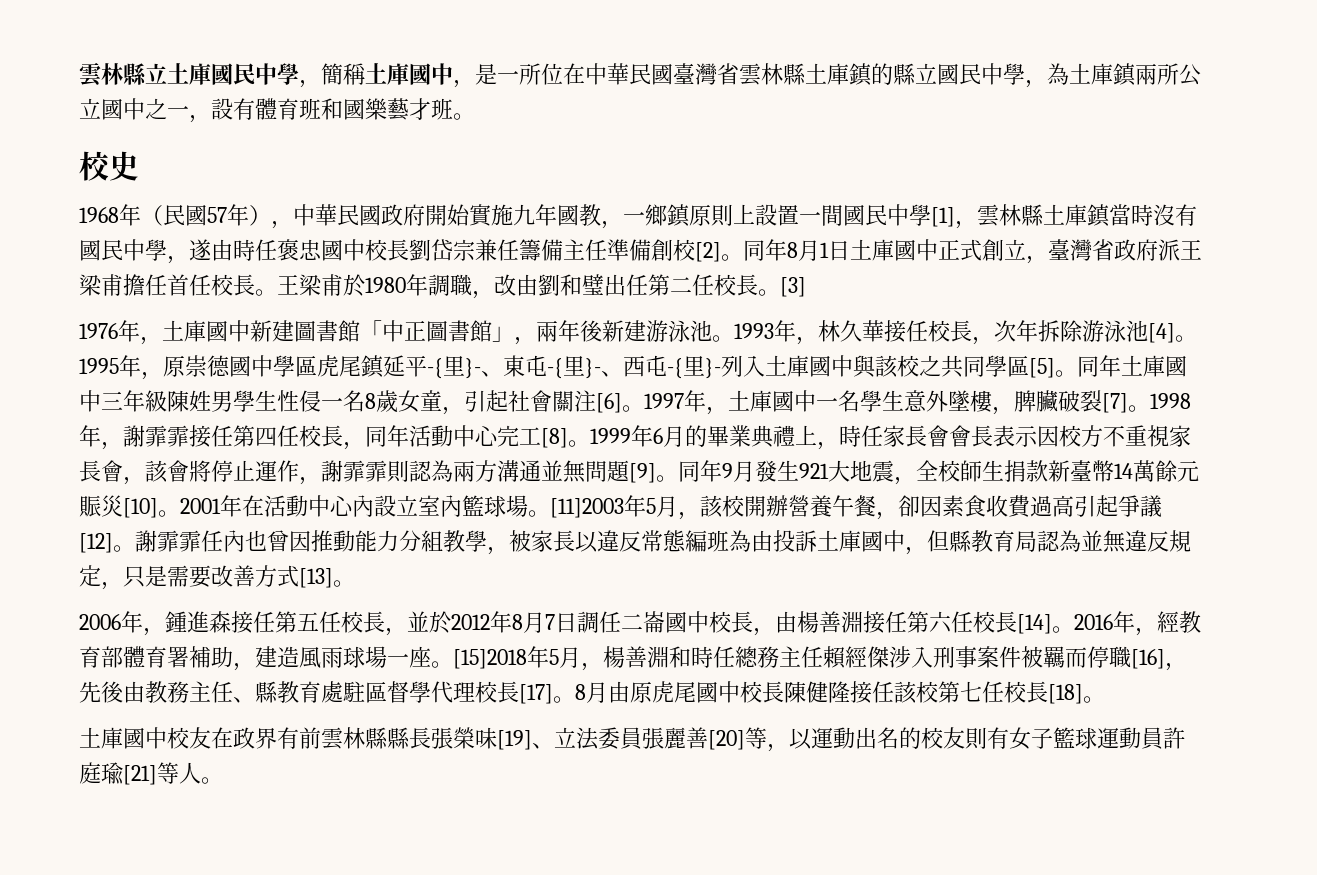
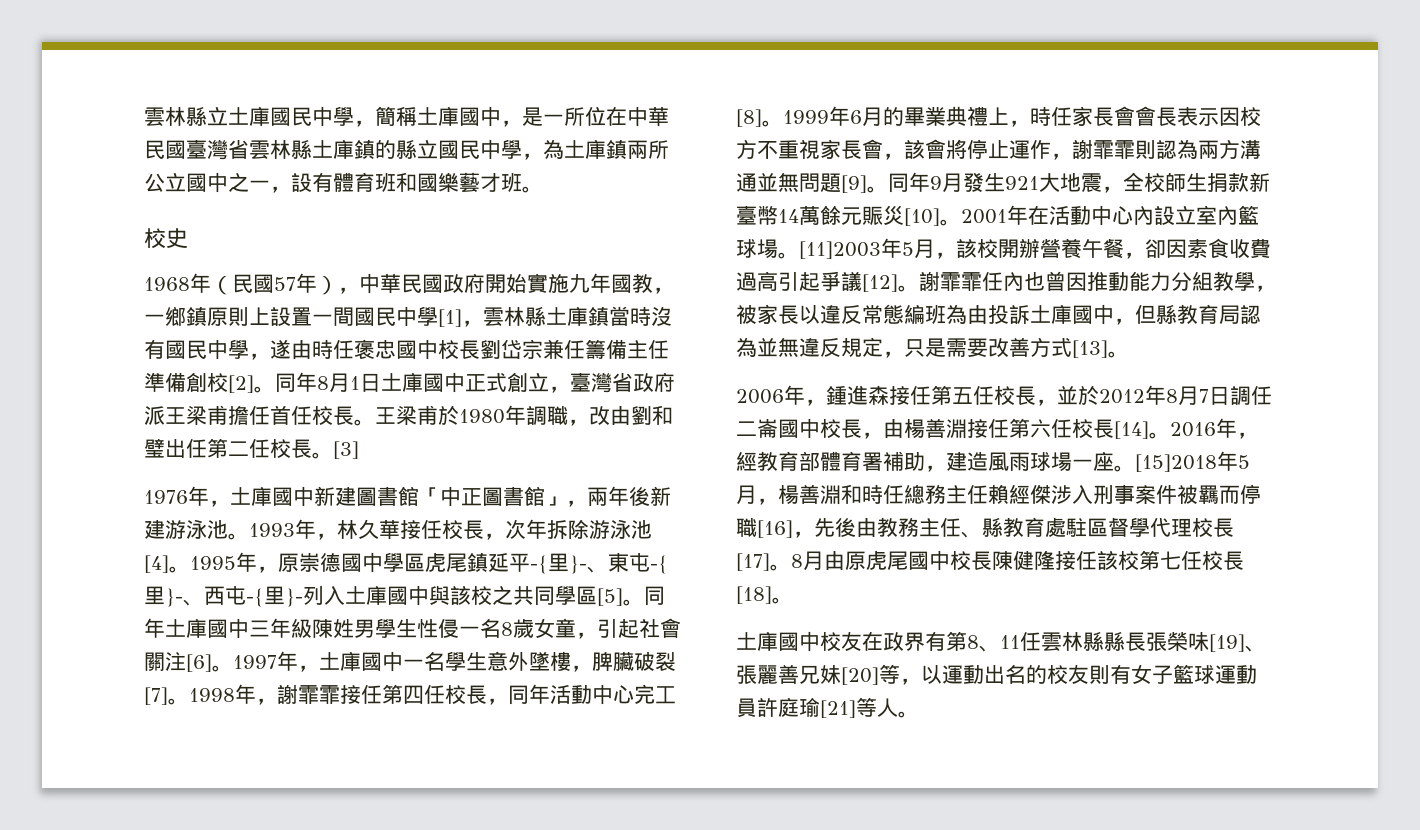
- 土庫國中校友在政界有前雲林縣縣長張榮味[19]、立法委員張麗善[20]等，以運動出名的校友則有女子籃球運動員許庭瑜[21]等人。
+ 土庫國中校友在政界有第8、11任雲林縣縣長張榮味[19]、張麗善兄妹[20]等，以運動出名的校友則有女子籃球運動員許庭瑜[21]等人。

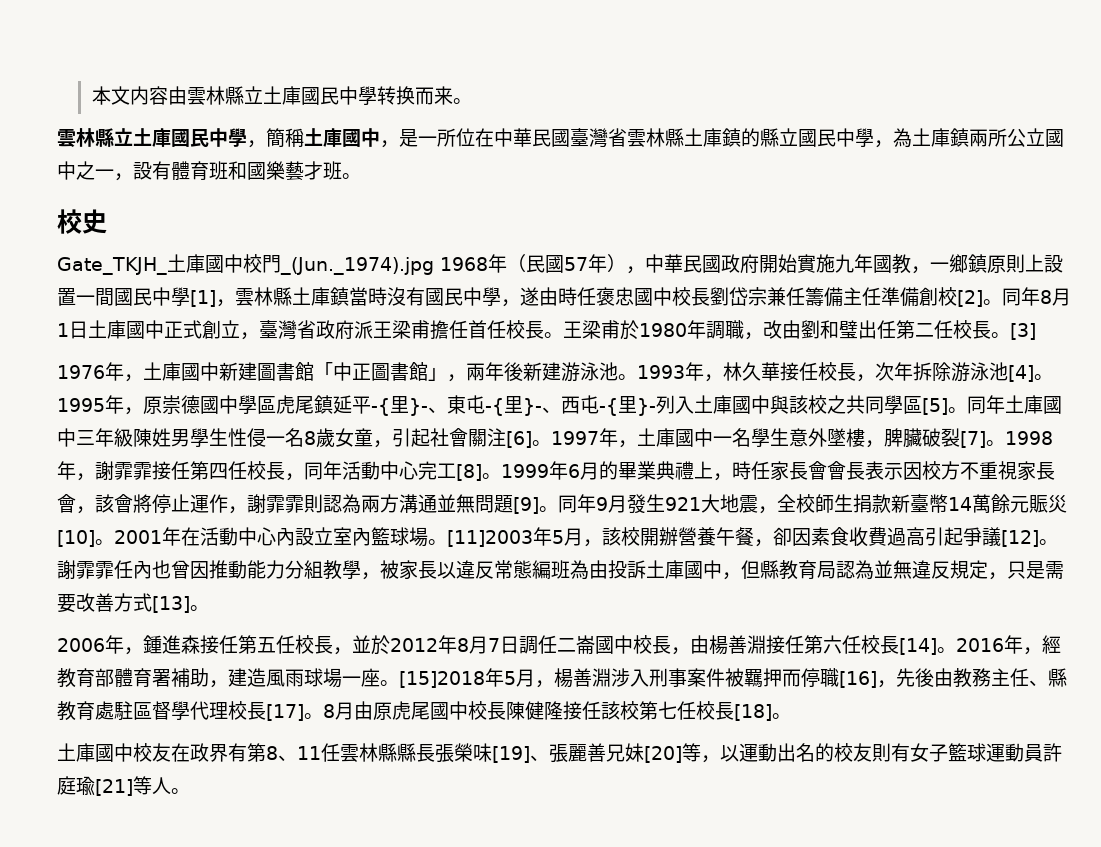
+ 本文内容由雲林縣立土庫國民中學转换而来。
- 1968年（民國57年），中華民國政府開始實施九年國教，一鄉鎮原則上設置一間國民中學[1]，雲林縣土庫鎮當時沒有國民中學，遂由時任褒忠國中校長劉岱宗兼任籌備主任準備創校[2]。
+ Gate_TKJH_土庫國中校門_(Jun._1974).jpg 1968年（民國57年），中華民國政府開始實施九年國教，一鄉鎮原則上設置一間國民中學[1]，雲林縣土庫鎮當時沒有國民中學，遂由時任褒忠國中校長劉岱宗兼任籌備主任準備創校[2]。
- [15]2018年5月，楊善淵和時任總務主任賴經傑涉入刑事案件被羈而停職[16]，先後由教務主任、縣教育處駐區督學代理校長[17]。
+ [15]2018年5月，楊善淵涉入刑事案件被羈押而停職[16]，先後由教務主任、縣教育處駐區督學代理校長[17]。

